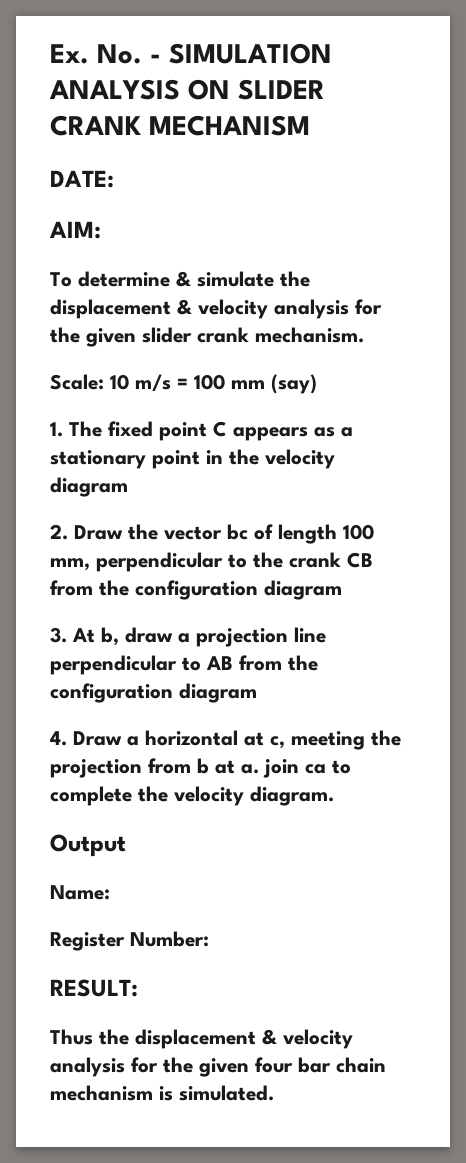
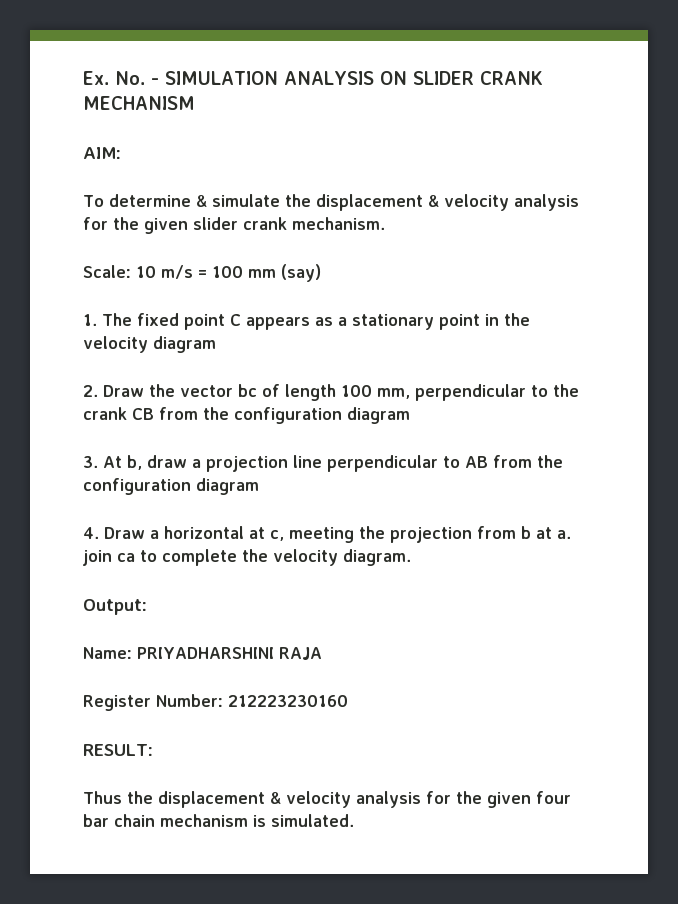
- DATE:
- Output
+ Output:
- Name:
+ Name: PRIYADHARSHINI RAJA
- Register Number:
+ Register Number: 212223230160

